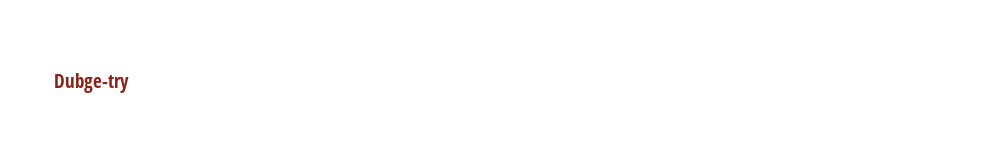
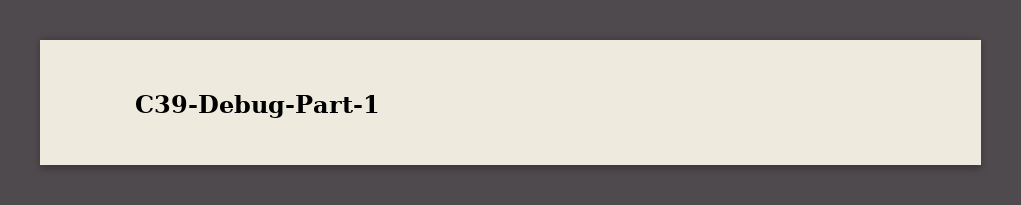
- Dubge-try
+ C39-Debug-Part-1

